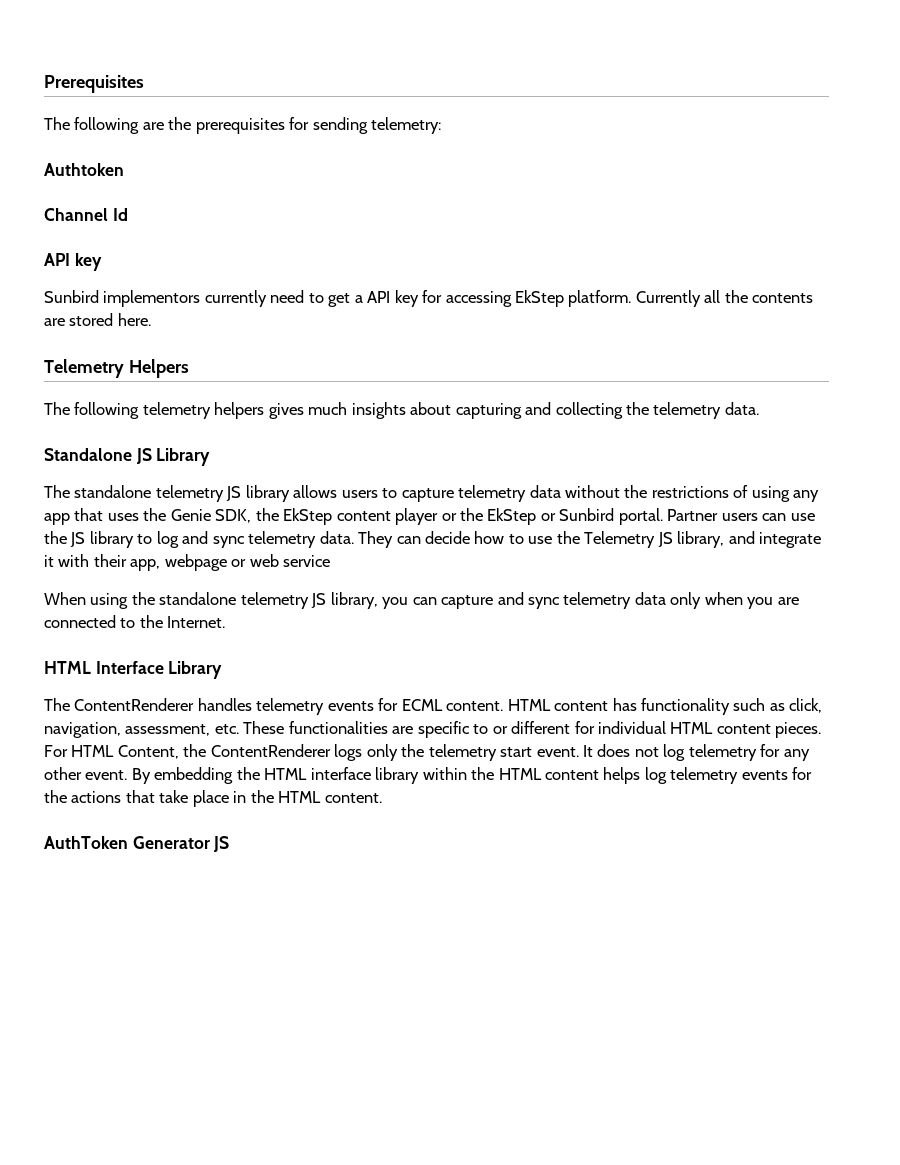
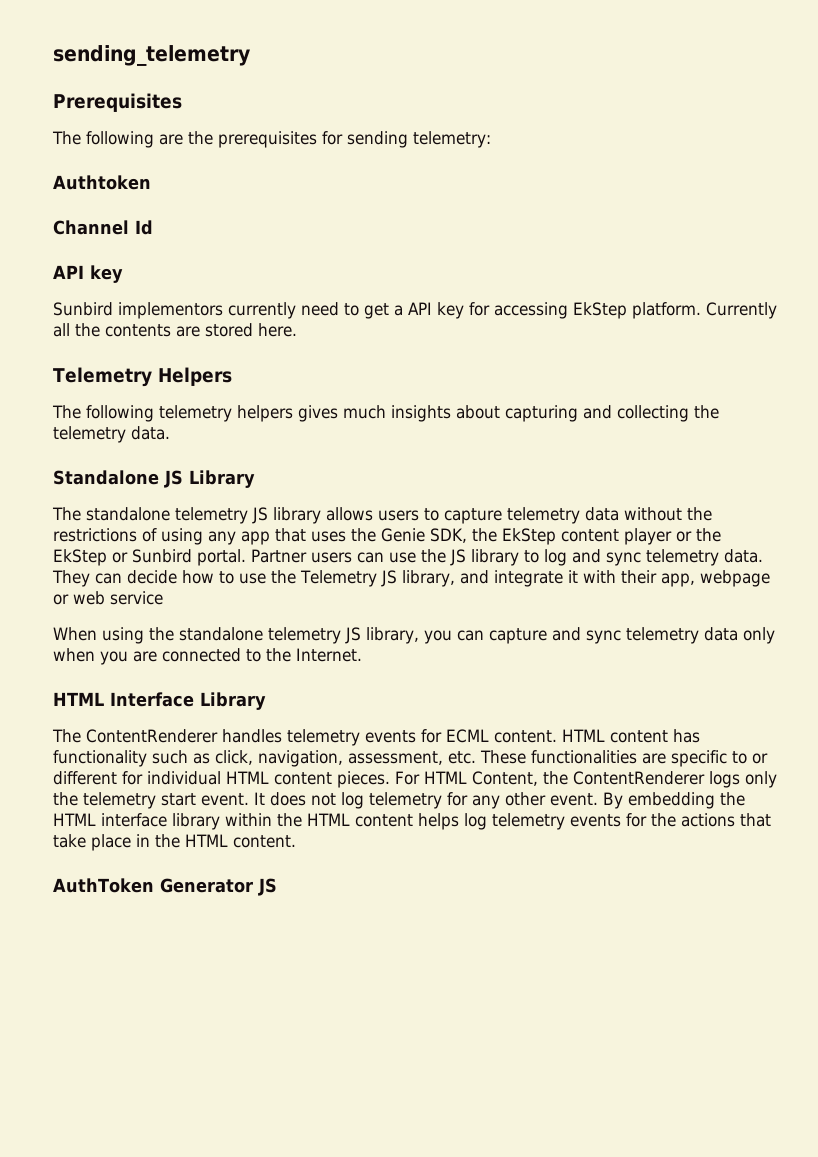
+ sending_telemetry

